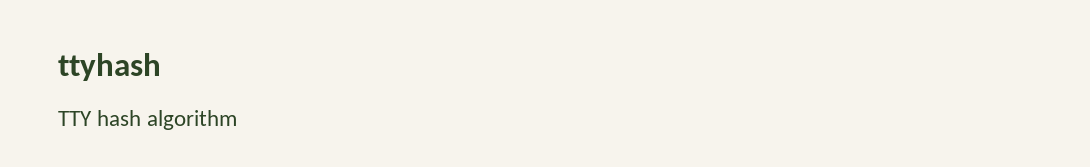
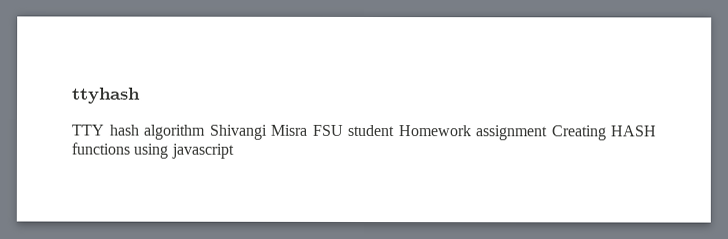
- TTY hash algorithm
+ TTY hash algorithm Shivangi Misra FSU student Homework assignment Creating HASH functions using javascript

